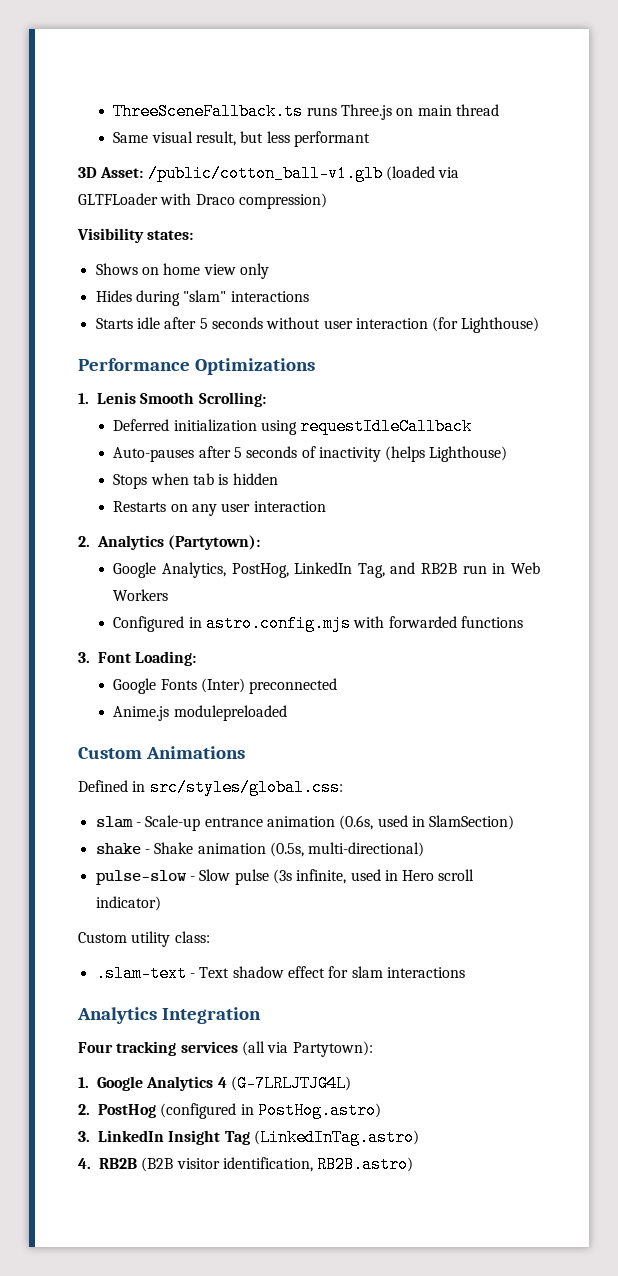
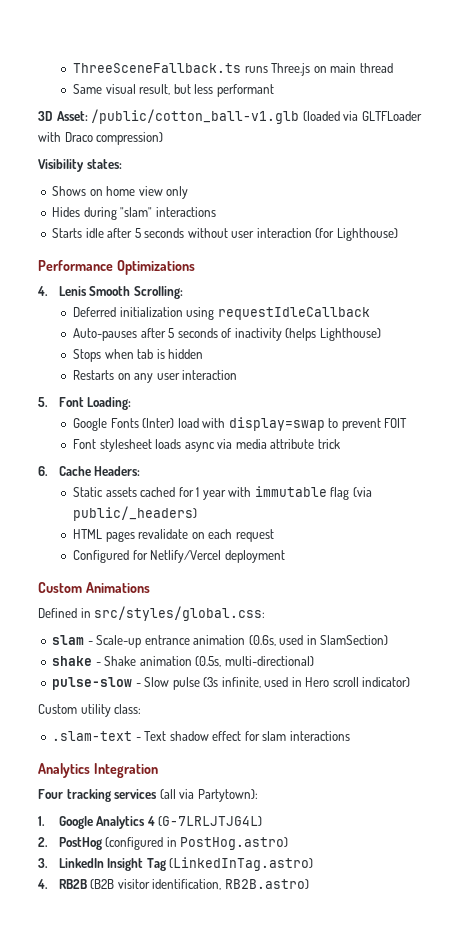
- 1. Lenis Smooth Scrolling:
+ 4. Lenis Smooth Scrolling:
- 2. Analytics (Partytown):
- Google Analytics, PostHog, LinkedIn Tag, and RB2B run in Web Workers
- Configured in astro.config.mjs with forwarded functions
- 3. Font Loading:
+ 5. Font Loading:
- Google Fonts (Inter) preconnected
- Anime.js modulepreloaded
+ Google Fonts (Inter) load with display=swap to prevent FOIT
+ Font stylesheet loads async via media attribute trick
+ 6. Cache Headers:
+ Static assets cached for 1 year with immutable flag (via public/_headers)
+ HTML pages revalidate on each request
+ Configured for Netlify/Vercel deployment

